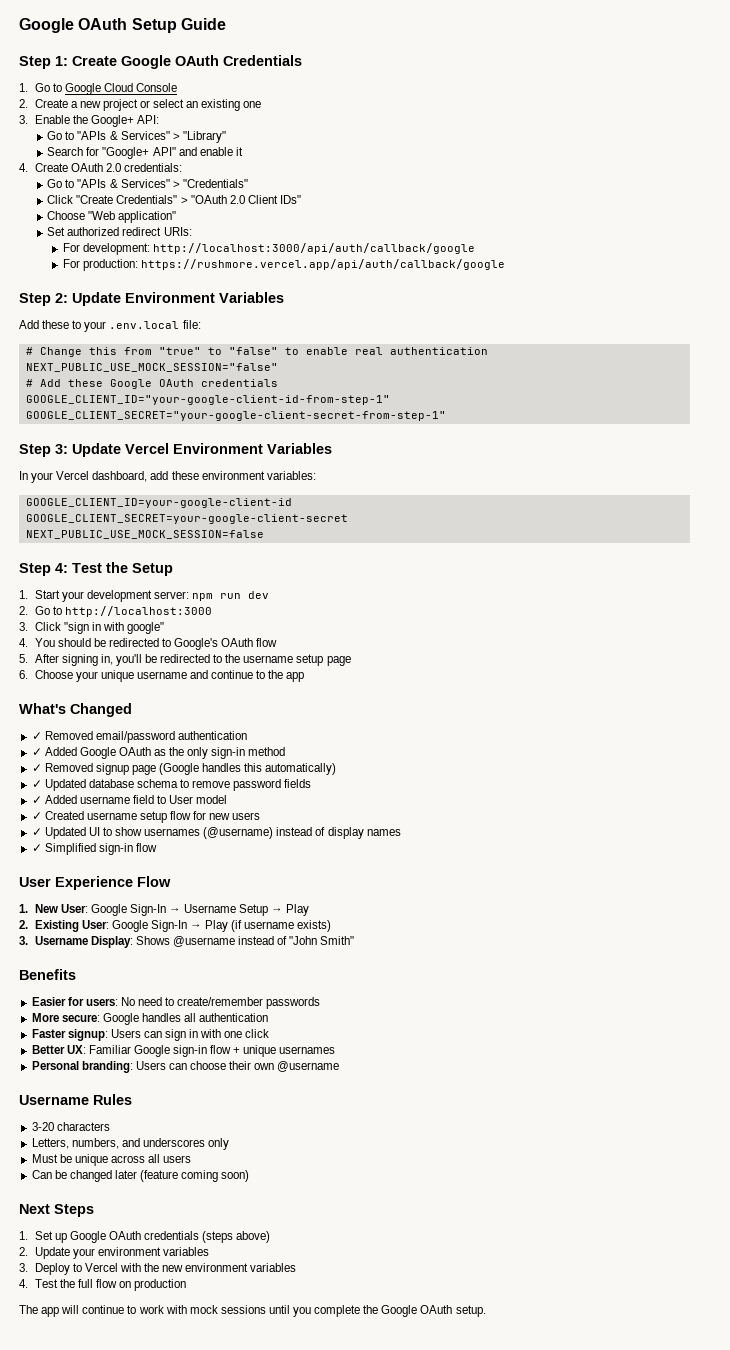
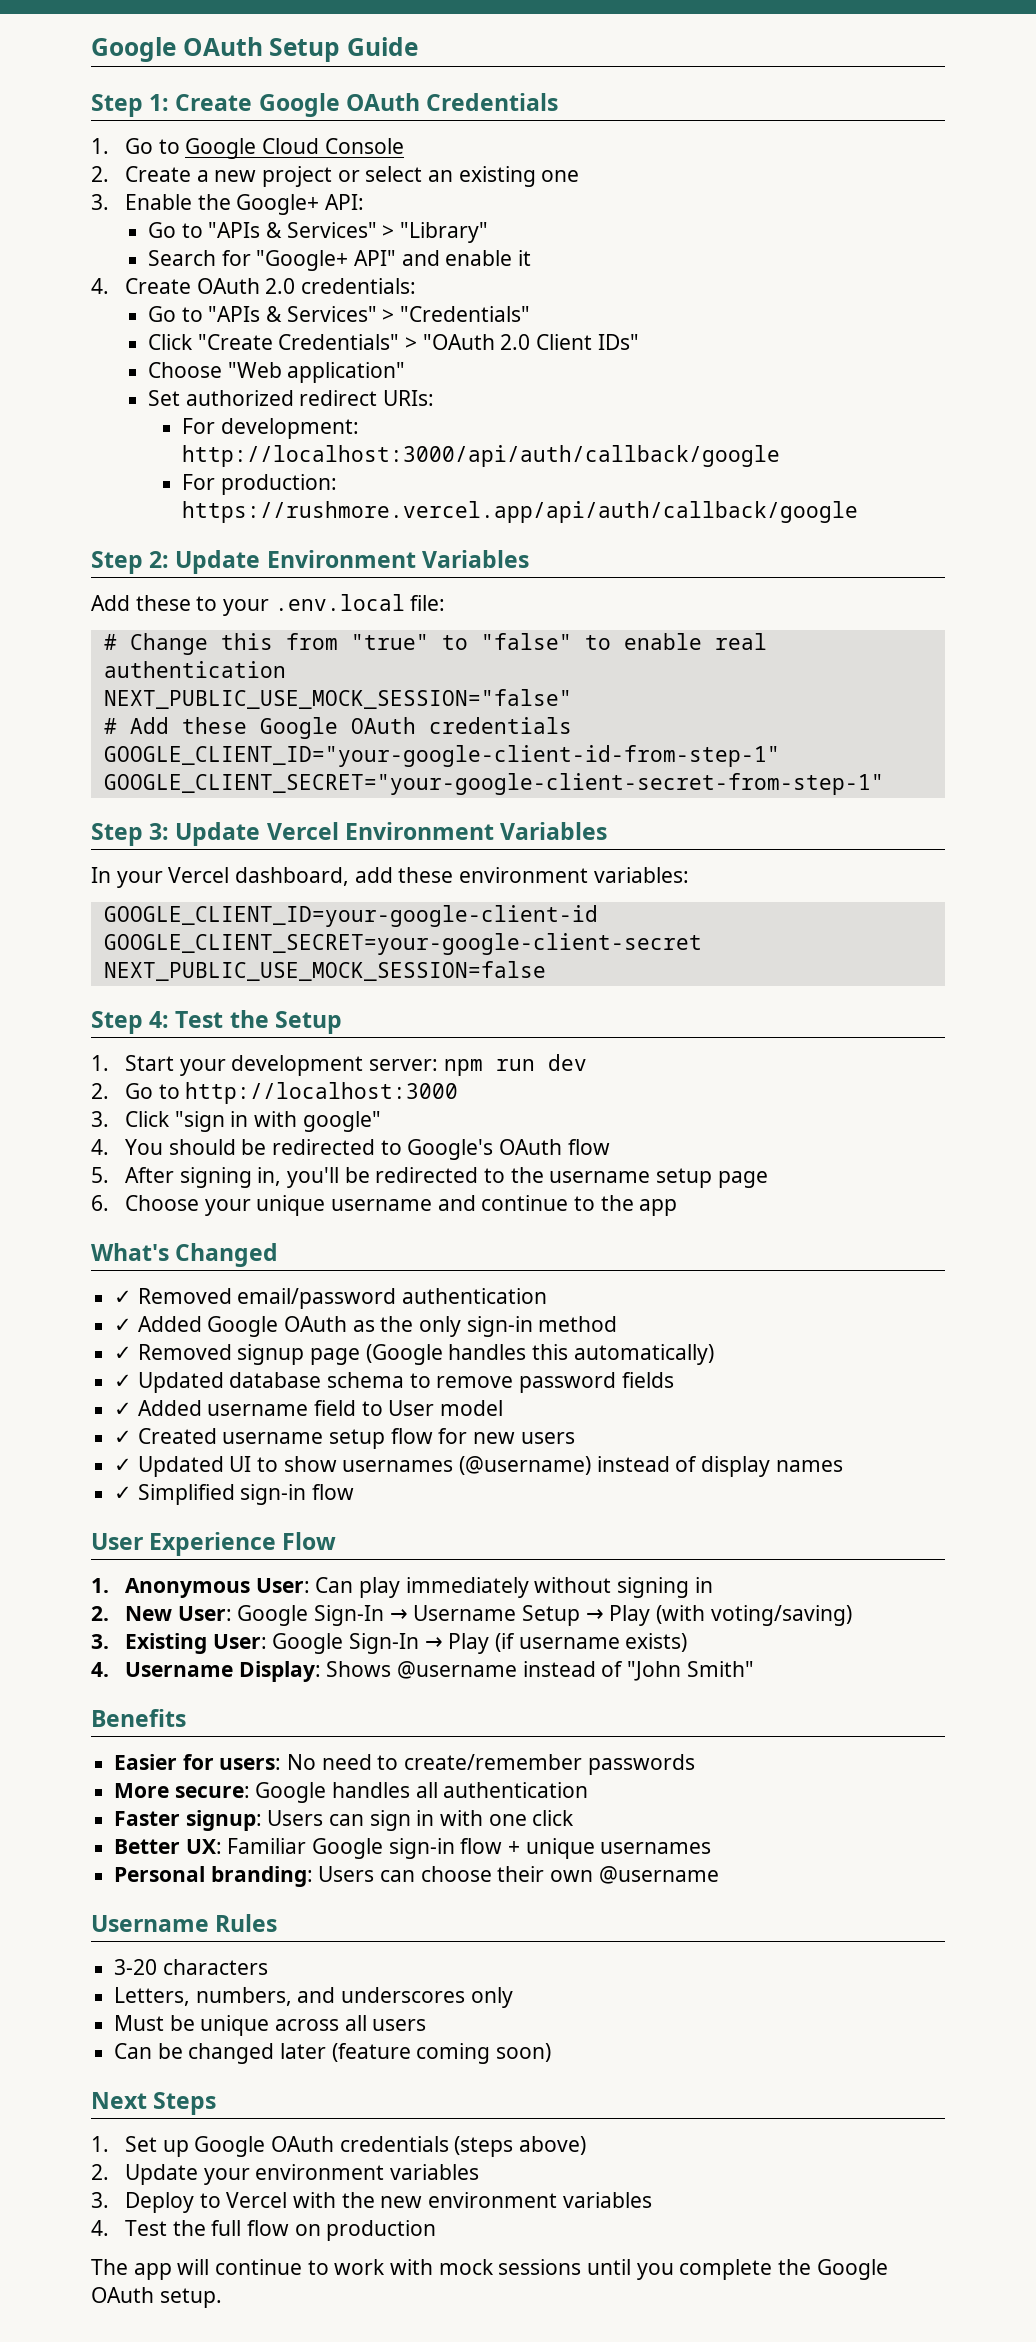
- 1. New User: Google Sign-In → Username Setup → Play
- 2. Existing User: Google Sign-In → Play (if username exists)
+ 1. Anonymous User: Can play immediately without signing in
+ 2. New User: Google Sign-In → Username Setup → Play (with voting/saving)
+ 3. Existing User: Google Sign-In → Play (if username exists)
- 3. Username Display: Shows @username instead of "John Smith"
+ 4. Username Display: Shows @username instead of "John Smith"

